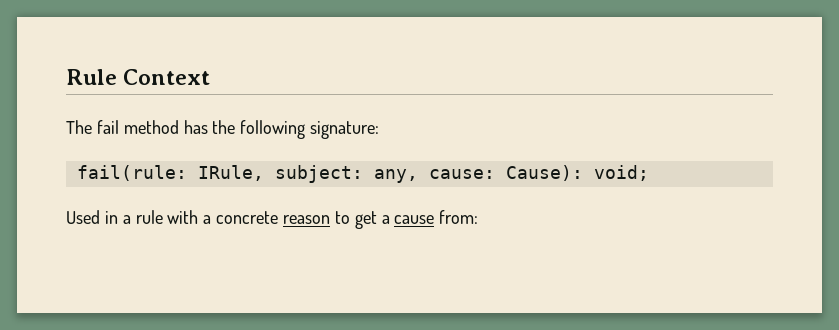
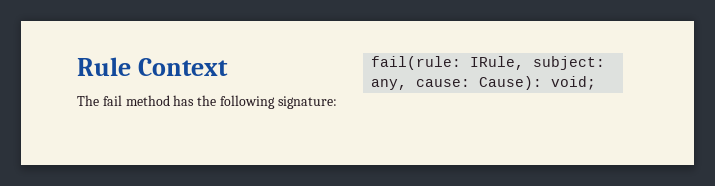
- Used in a rule with a concrete reason to get a cause from:

